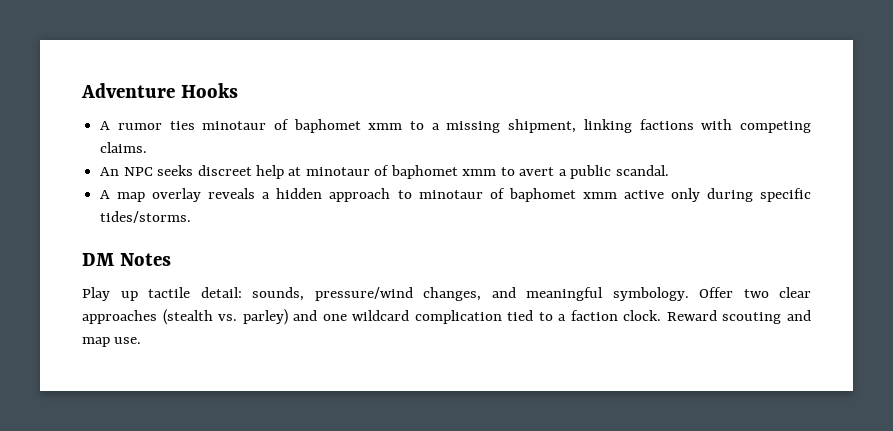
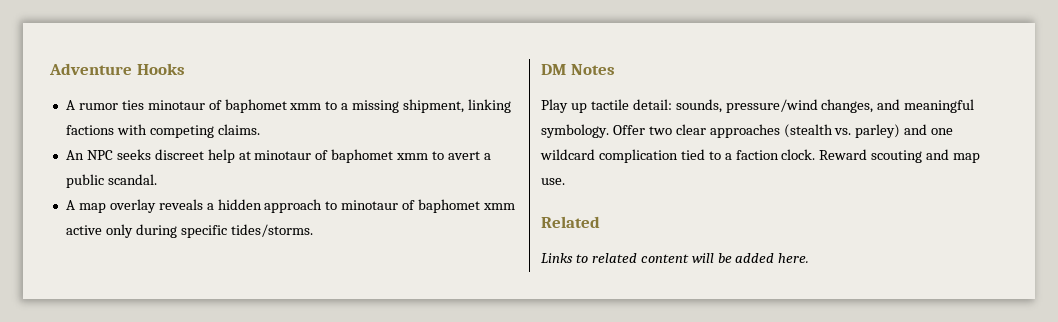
+ Related
+ Links to related content will be added here.

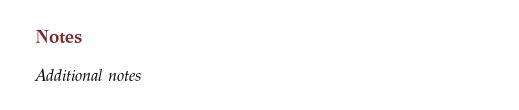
- Adventure Hooks
- A rumor ties minotaur of baphomet xmm to a missing shipment, linking factions with competing claims.
- An NPC seeks discreet help at minotaur of baphomet xmm to avert a public scandal.
- A map overlay reveals a hidden approach to minotaur of baphomet xmm active only during specific tides/storms.
- DM Notes
- Play up tactile detail: sounds, pressure/wind changes, and meaningful symbology. Offer two clear approaches (stealth vs. parley) and one wildcard complication tied to a faction clock. Reward scouting and map use.
- Related
- Links to related content will be added here.
+ Notes
+ Additional notes

